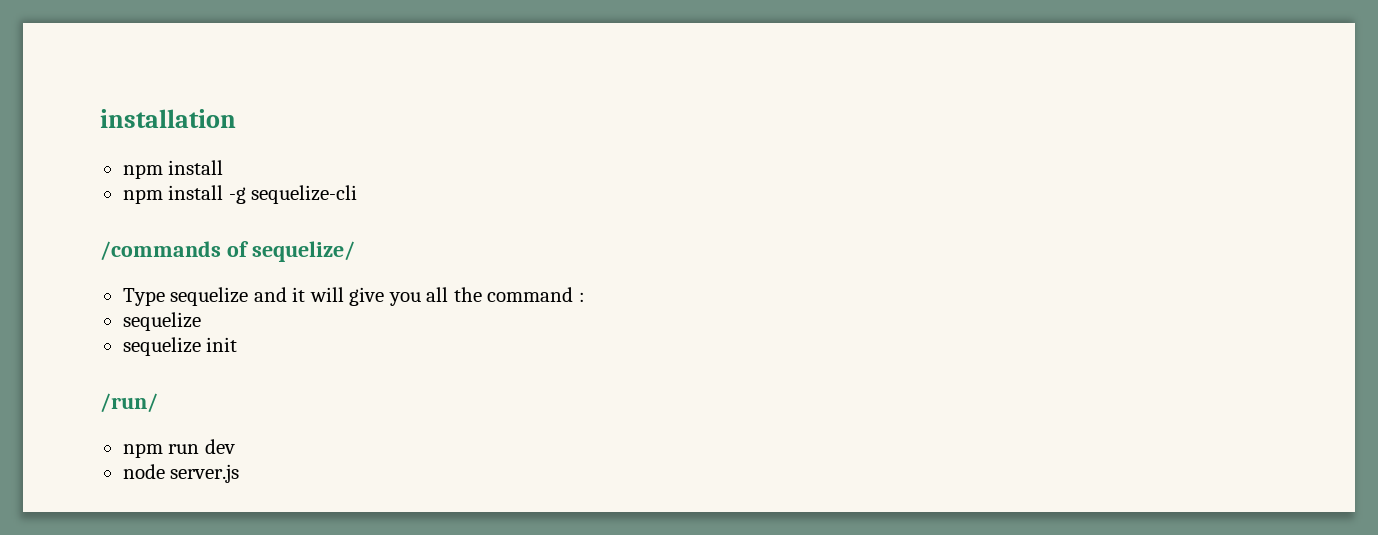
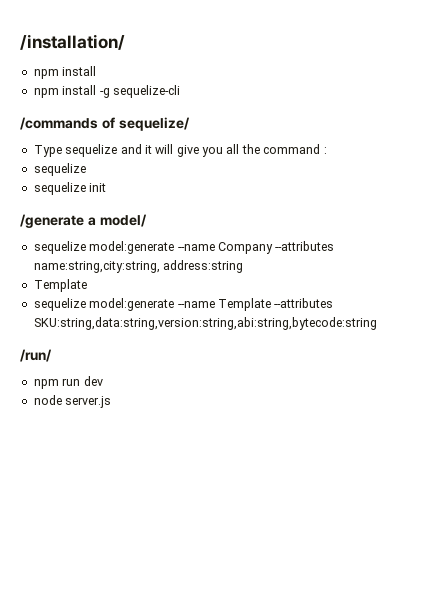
- installation
+ /installation/
+ /generate a model/
+ sequelize model:generate --name Company --attributes name:string,city:string, address:string
+ Template
+ sequelize model:generate --name Template --attributes SKU:string,data:string,version:string,abi:string,bytecode:string

